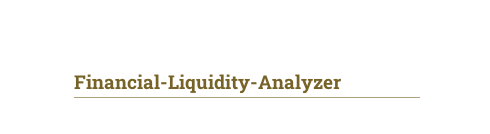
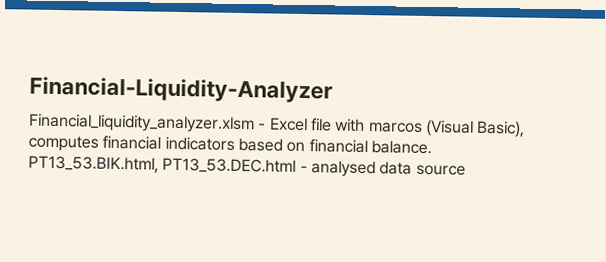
+ Financial_liquidity_analyzer.xlsm - Excel file with marcos (Visual Basic), computes financial indicators based on financial balance.
+ PT13_53.BIK.html, PT13_53.DEC.html - analysed data source

